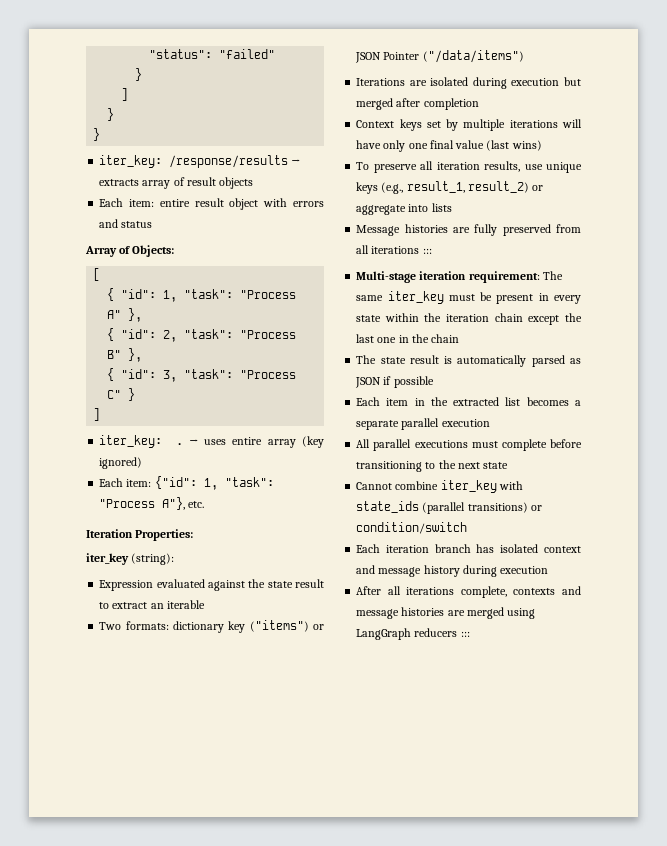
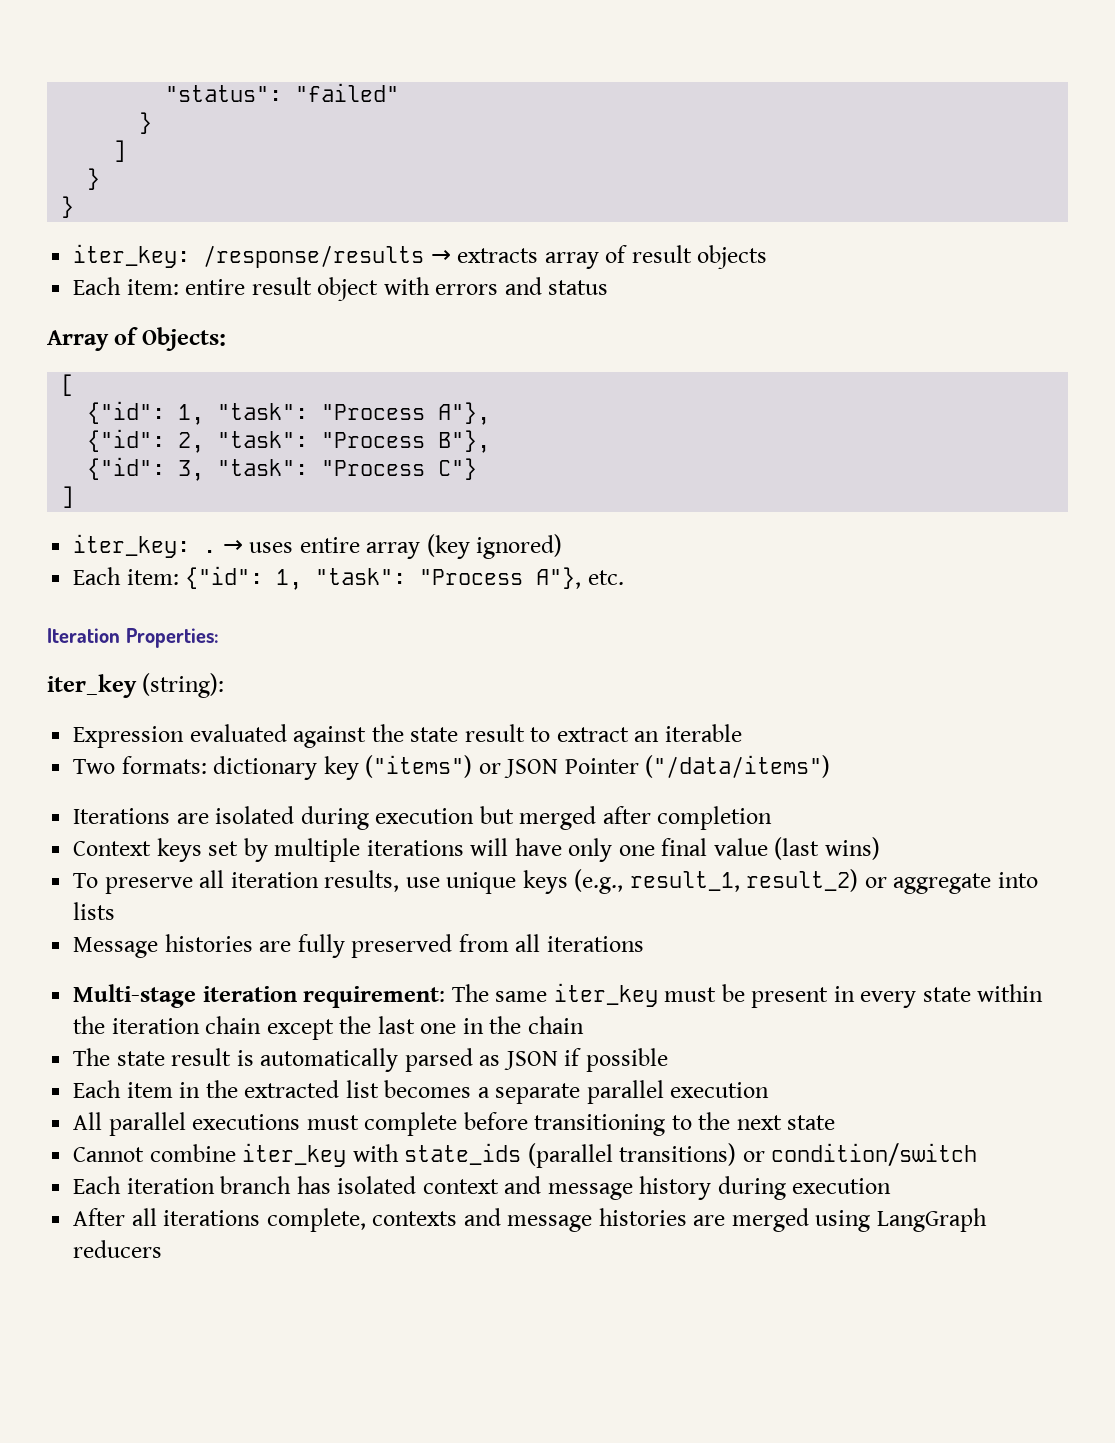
  [
- { "id": 1, "task": "Process A" },
- { "id": 2, "task": "Process B" },
- { "id": 3, "task": "Process C" }
+ {"id": 1, "task": "Process A"},
+ {"id": 2, "task": "Process B"},
+ {"id": 3, "task": "Process C"}
- Message histories are fully preserved from all iterations :::
+ Message histories are fully preserved from all iterations
- After all iterations complete, contexts and message histories are merged using LangGraph reducers :::
+ After all iterations complete, contexts and message histories are merged using LangGraph reducers

